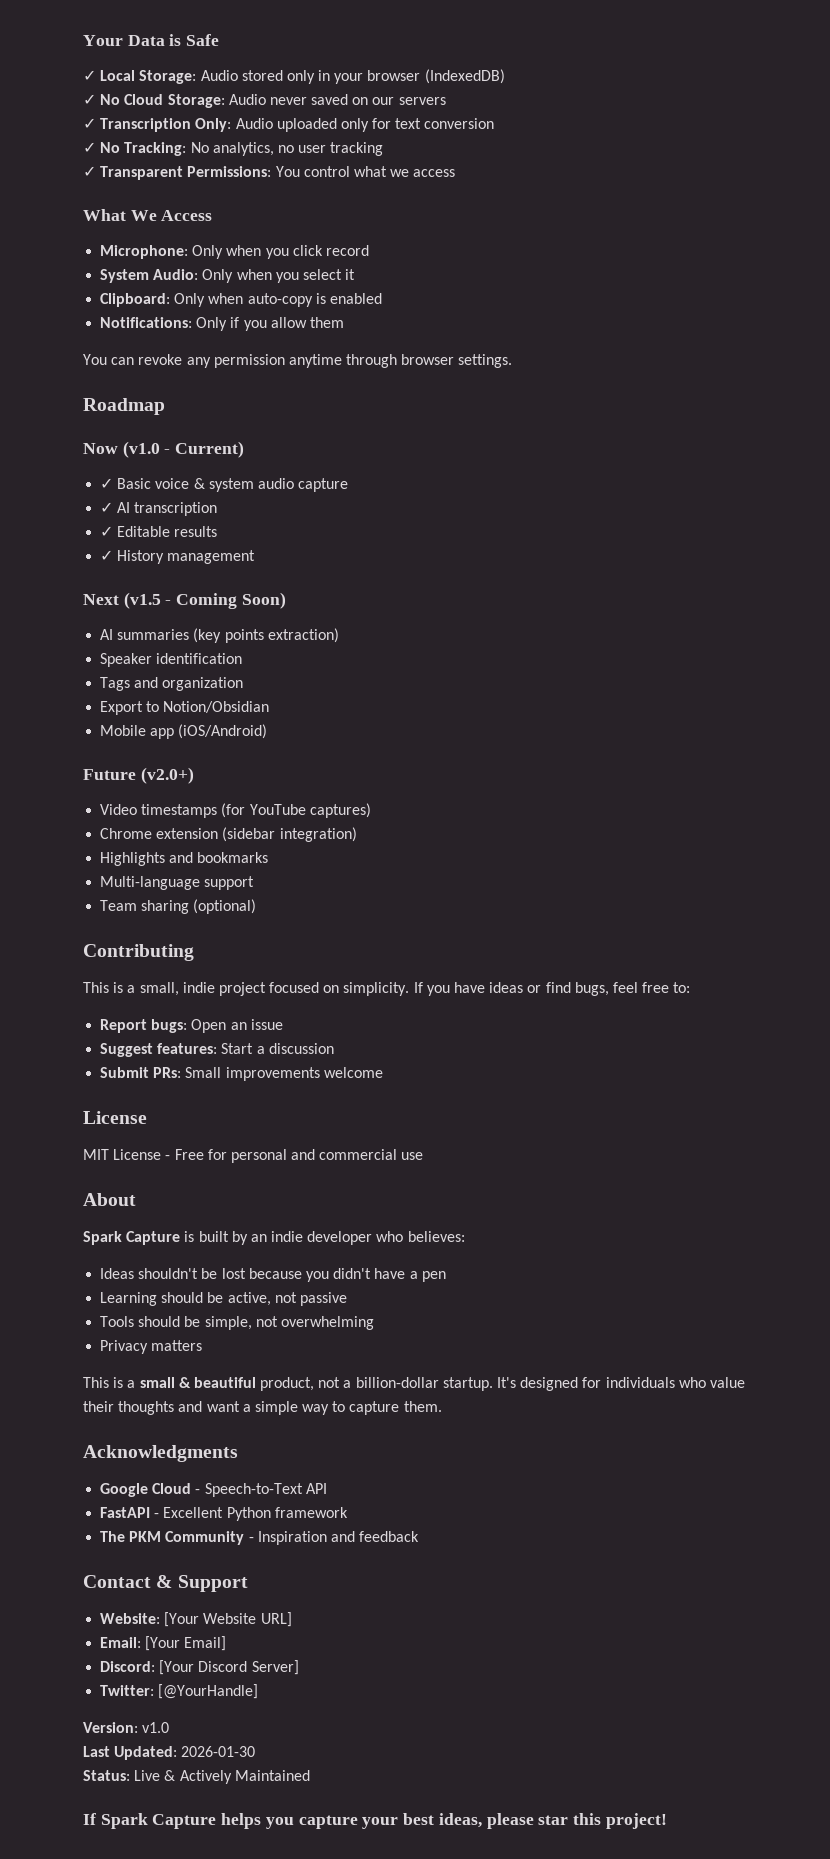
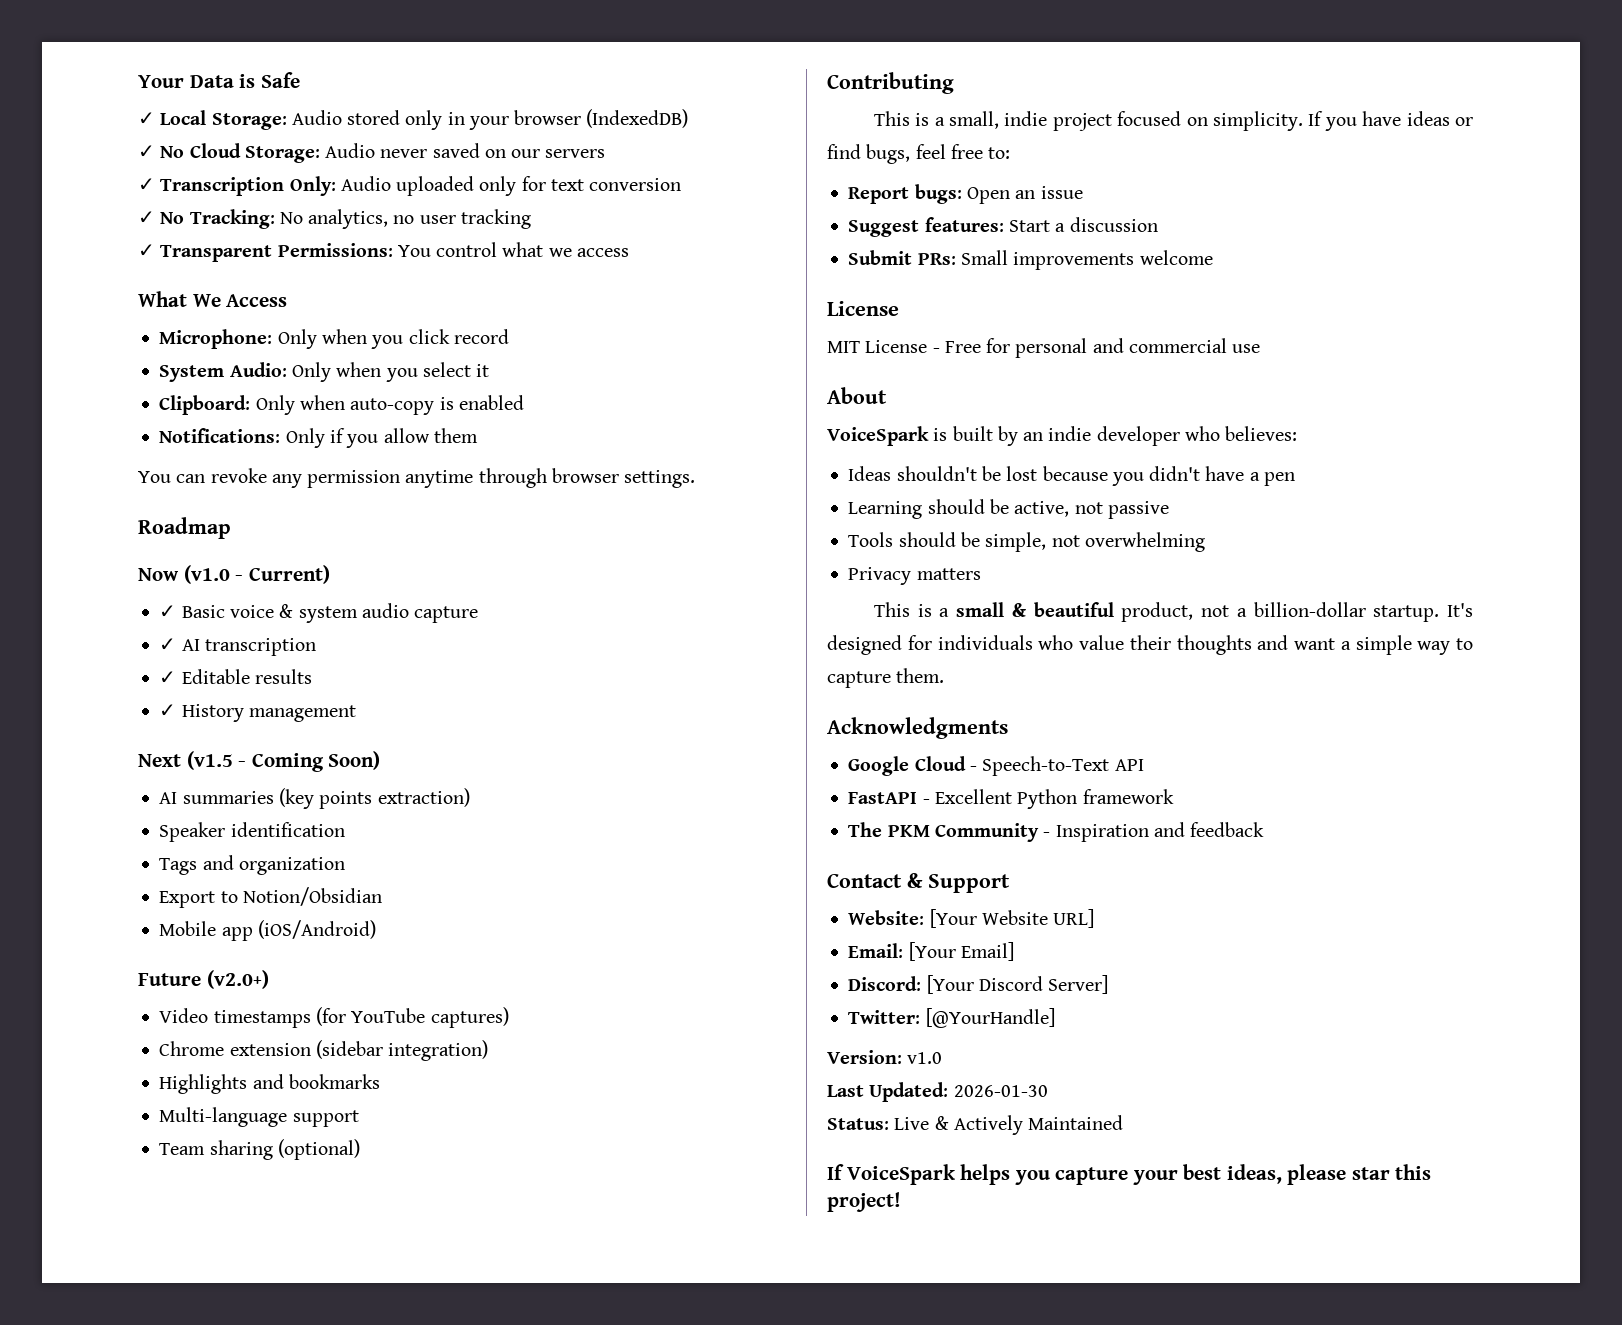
- Spark Capture is built by an indie developer who believes:
+ VoiceSpark is built by an indie developer who believes:
- If Spark Capture helps you capture your best ideas, please star this project!
+ If VoiceSpark helps you capture your best ideas, please star this project!

